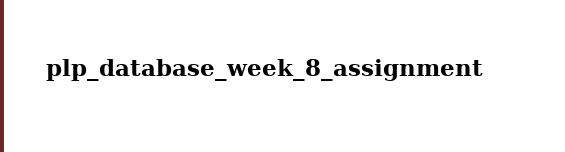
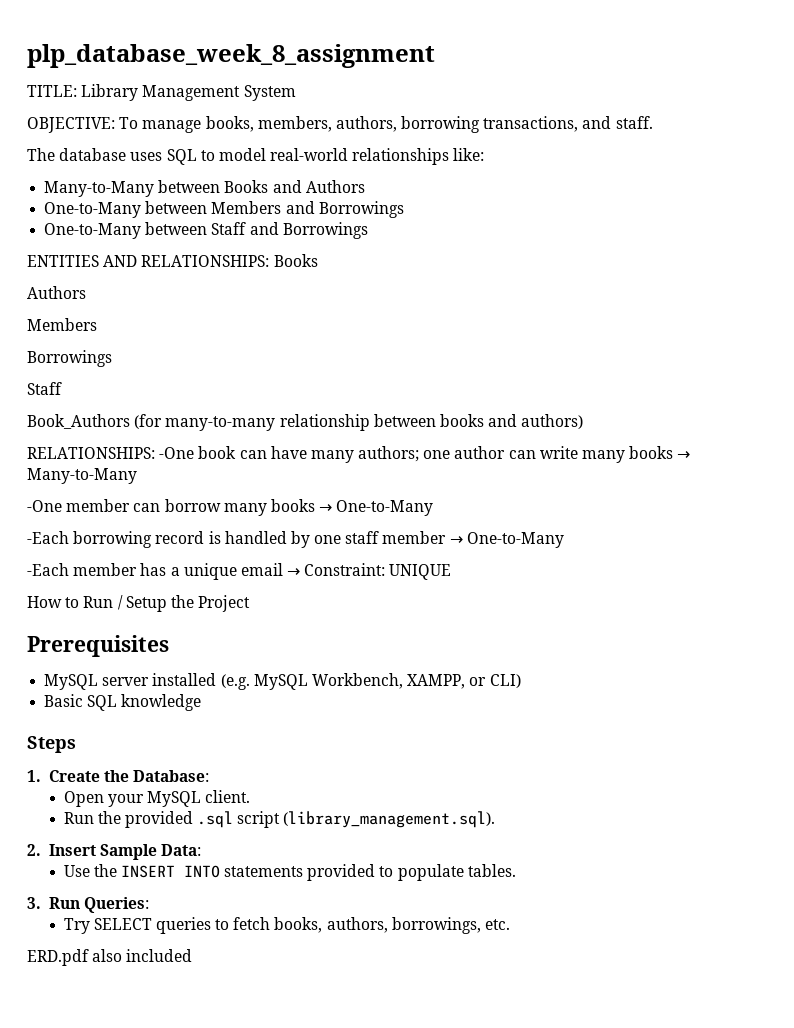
+ TITLE: Library Management System
+ OBJECTIVE: To manage books, members, authors, borrowing transactions, and staff.
+ The database uses SQL to model real-world relationships like:
+ Many-to-Many between Books and Authors
+ One-to-Many between Members and Borrowings
+ One-to-Many between Staff and Borrowings
+ ENTITIES AND RELATIONSHIPS: Books
+ Authors
+ Members
+ Borrowings
+ Staff
+ Book_Authors (for many-to-many relationship between books and authors)
+ RELATIONSHIPS: -One book can have many authors; one author can write many books → Many-to-Many
+ -One member can borrow many books → One-to-Many
+ -Each borrowing record is handled by one staff member → One-to-Many
+ -Each member has a unique email → Constraint: UNIQUE
+ How to Run / Setup the Project
+ Prerequisites
+ MySQL server installed (e.g. MySQL Workbench, XAMPP, or CLI)
+ Basic SQL knowledge
+ Steps
+ 1. Create the Database:
+ Open your MySQL client.
+ Run the provided .sql script (library_management.sql).
+ 2. Insert Sample Data:
+ Use the INSERT INTO statements provided to populate tables.
+ 3. Run Queries:
+ Try SELECT queries to fetch books, authors, borrowings, etc.
+ ERD.pdf also included

